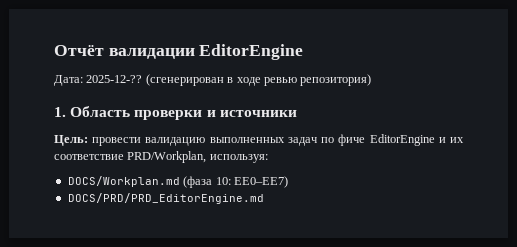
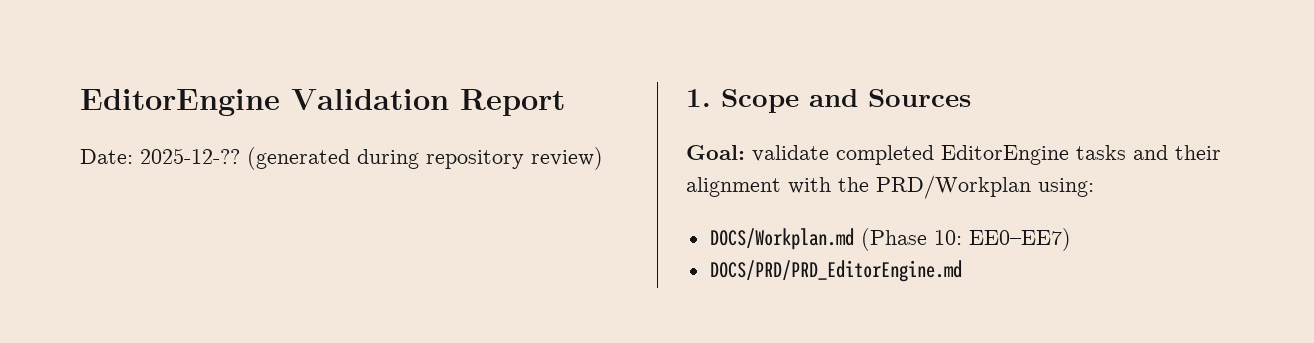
- Отчёт валидации EditorEngine
- Дата: 2025-12-?? (сгенерирован в ходе ревью репозитория)
- 1. Область проверки и источники
- Цель: провести валидацию выполненных задач по фиче EditorEngine и их соответствие PRD/Workplan, используя:
+ EditorEngine Validation Report
+ Date: 2025-12-?? (generated during repository review)
+ 1. Scope and Sources
+ Goal: validate completed EditorEngine tasks and their alignment with the PRD/Workplan using:
- DOCS/Workplan.md (фаза 10: EE0–EE7)
+ DOCS/Workplan.md (Phase 10: EE0–EE7)

